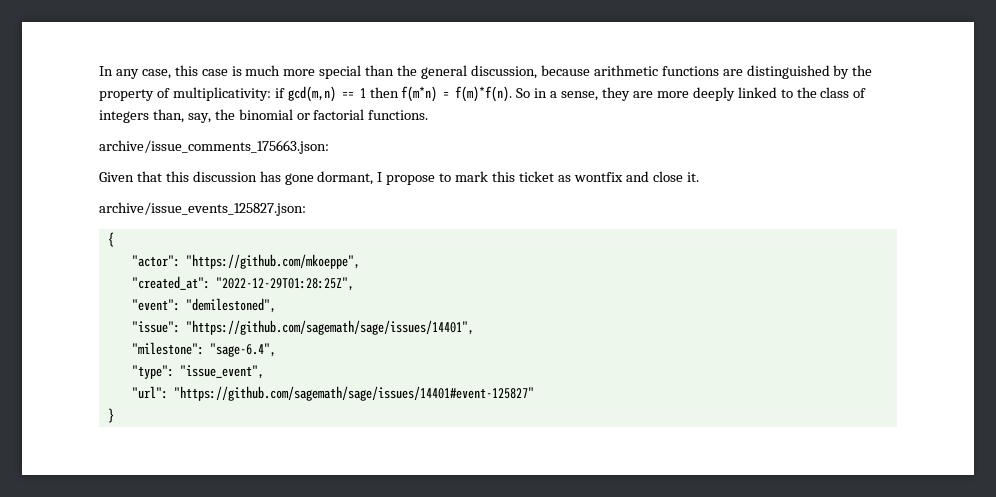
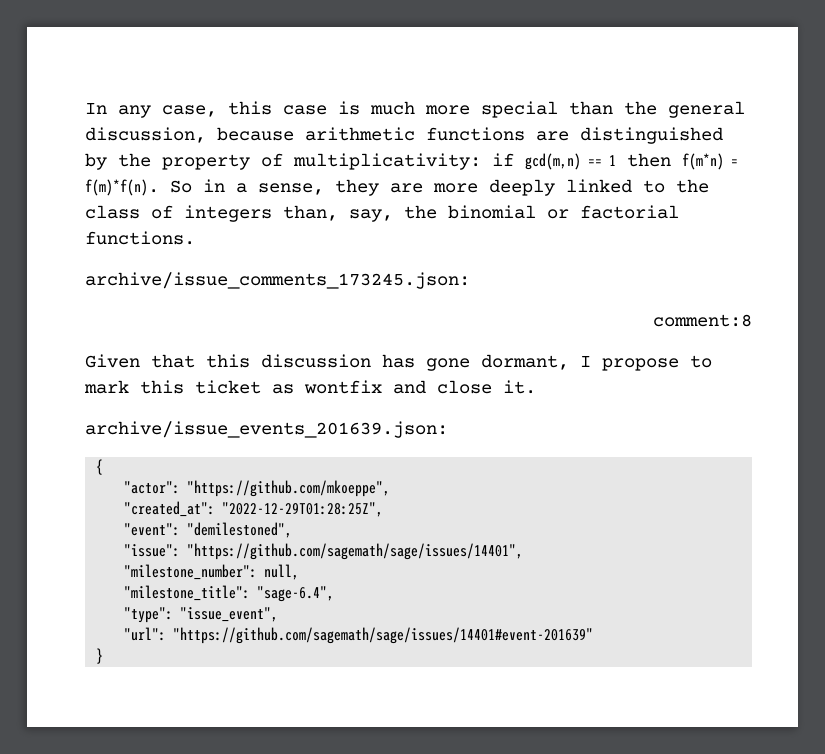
- archive/issue_comments_175663.json:
+ archive/issue_comments_173245.json:
+ comment:8
- archive/issue_events_125827.json:
+ archive/issue_events_201639.json:
- "milestone": "sage-6.4",
+ "milestone_number": null,
+ "milestone_title": "sage-6.4",
- "url": "https://github.com/sagemath/sage/issues/14401#event-125827"
+ "url": "https://github.com/sagemath/sage/issues/14401#event-201639"

